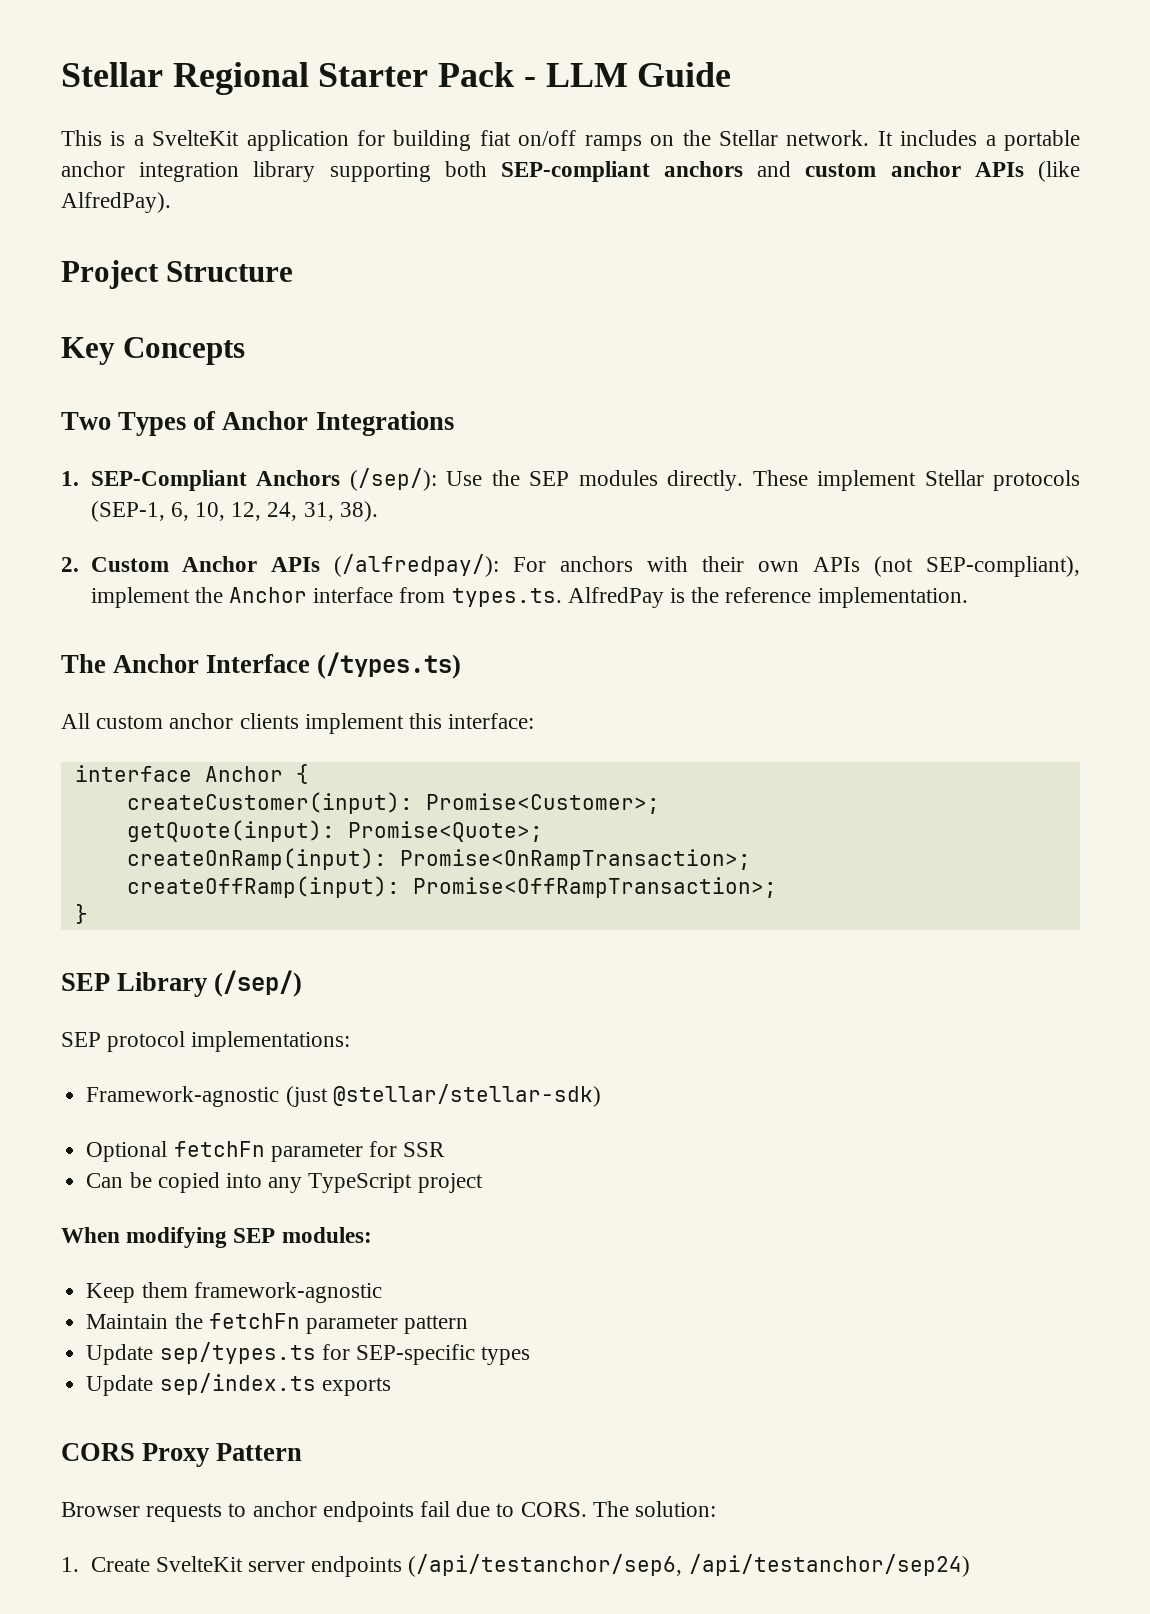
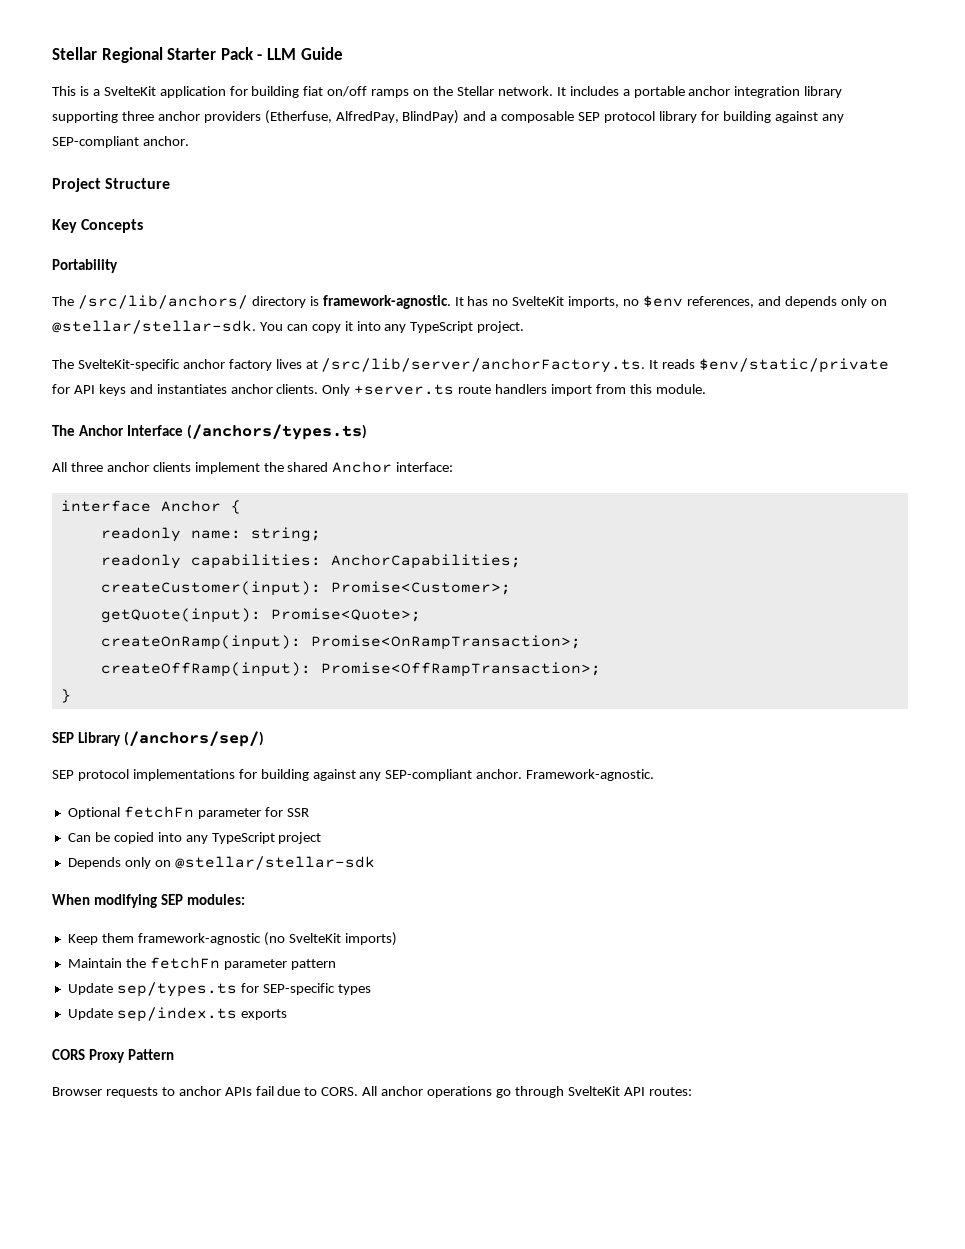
- It includes a portable anchor integration library supporting both SEP-compliant anchors and custom anchor APIs (like AlfredPay).
+ It includes a portable anchor integration library supporting three anchor providers (Etherfuse, AlfredPay, BlindPay) and a composable SEP protocol library for building against any SEP-compliant anchor.
  Project Structure
  Key Concepts
- Two Types of Anchor Integrations
- 1. SEP-Compliant Anchors (/sep/): Use the SEP modules directly. These implement Stellar protocols (SEP-1, 6, 10, 12, 24, 31, 38).
- 2. Custom Anchor APIs (/alfredpay/): For anchors with their own APIs (not SEP-compliant), implement the Anchor interface from types.ts. AlfredPay is the reference implementation.
+ Portability
+ The /src/lib/anchors/ directory is framework-agnostic. It has no SvelteKit imports, no $env references, and depends only on @stellar/stellar-sdk. You can copy it into any TypeScript project.
+ The SvelteKit-specific anchor factory lives at /src/lib/server/anchorFactory.ts. It reads $env/static/private for API keys and instantiates anchor clients. Only +server.ts route handlers import from this module.
- The Anchor Interface (/types.ts)
- All custom anchor clients implement this interface:
+ The Anchor Interface (/anchors/types.ts)
+ All three anchor clients implement the shared Anchor interface:
+ readonly name: string;
+ readonly capabilities: AnchorCapabilities;
- SEP Library (/sep/)
- SEP protocol implementations:
- Framework-agnostic (just @stellar/stellar-sdk)
+ SEP Library (/anchors/sep/)
+ SEP protocol implementations for building against any SEP-compliant anchor. Framework-agnostic.
+ Depends only on @stellar/stellar-sdk
- Keep them framework-agnostic
+ Keep them framework-agnostic (no SvelteKit imports)
- Browser requests to anchor endpoints fail due to CORS.
+ Browser requests to anchor APIs fail due to CORS.
- The solution:
- 1. Create SvelteKit server endpoints (/api/testanchor/sep6, /api/testanchor/sep24)
+ All anchor operations go through SvelteKit API routes:

